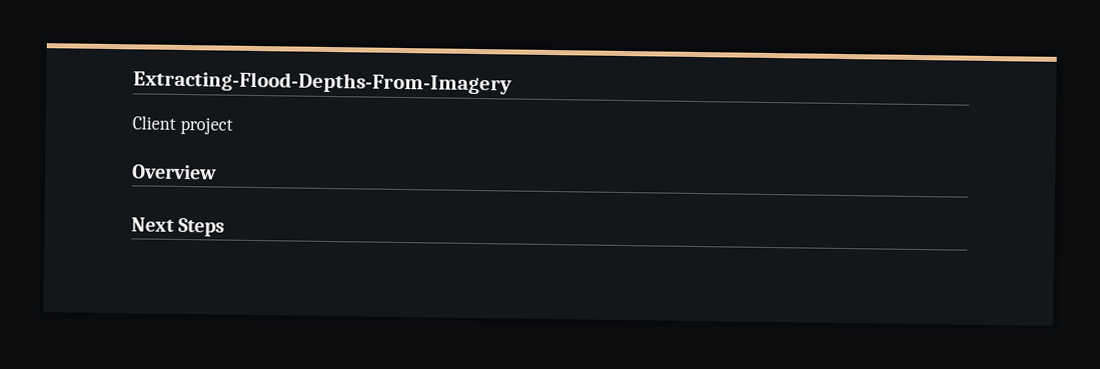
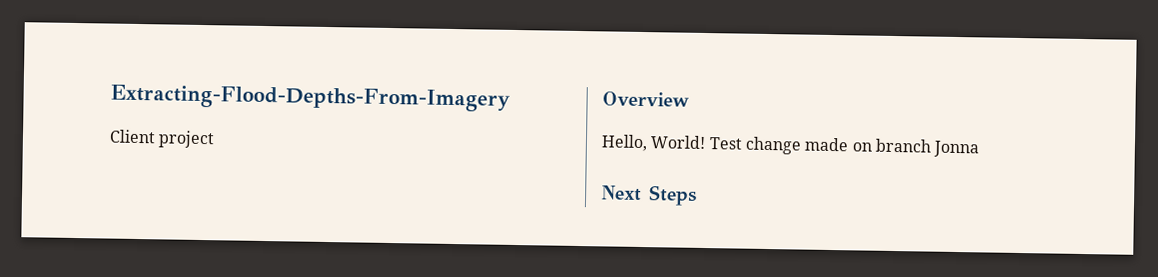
+ Hello, World! Test change made on branch Jonna

